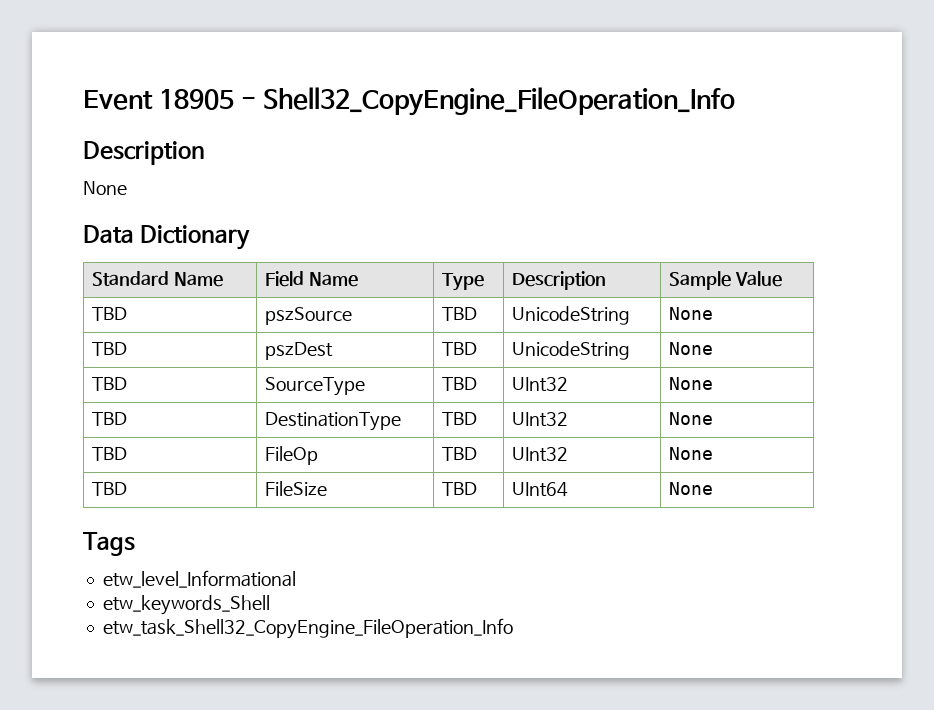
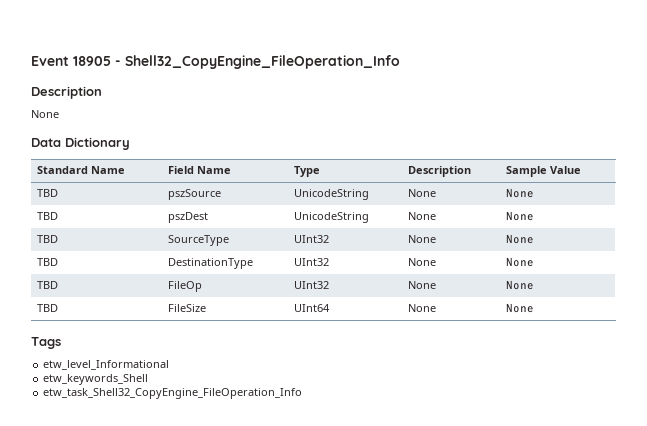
- TBD | pszSource | TBD | UnicodeString | None
+ TBD | pszSource | UnicodeString | None | None
- TBD | pszDest | TBD | UnicodeString | None
+ TBD | pszDest | UnicodeString | None | None
- TBD | SourceType | TBD | UInt32 | None
+ TBD | SourceType | UInt32 | None | None
- TBD | DestinationType | TBD | UInt32 | None
+ TBD | DestinationType | UInt32 | None | None
- TBD | FileOp | TBD | UInt32 | None
+ TBD | FileOp | UInt32 | None | None
- TBD | FileSize | TBD | UInt64 | None
+ TBD | FileSize | UInt64 | None | None

